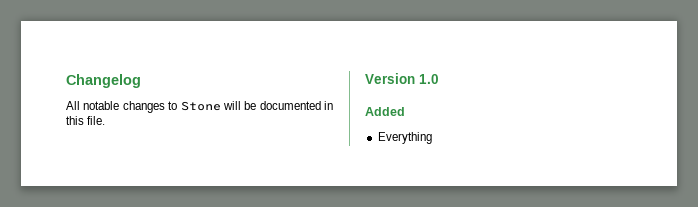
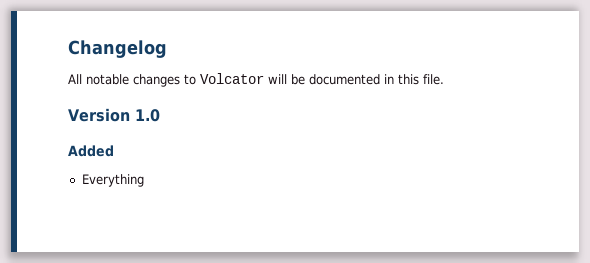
- All notable changes to Stone will be documented in this file.
+ All notable changes to Volcator will be documented in this file.

